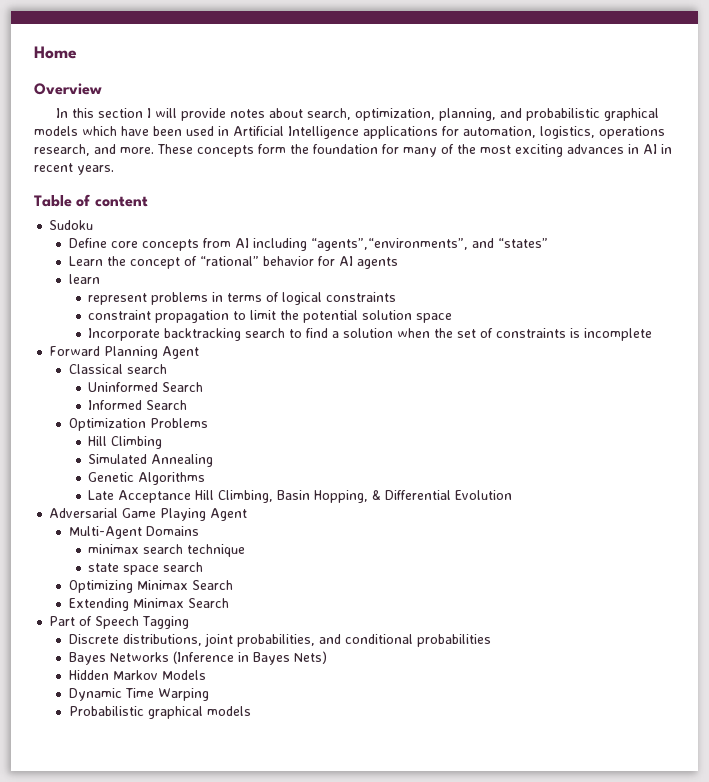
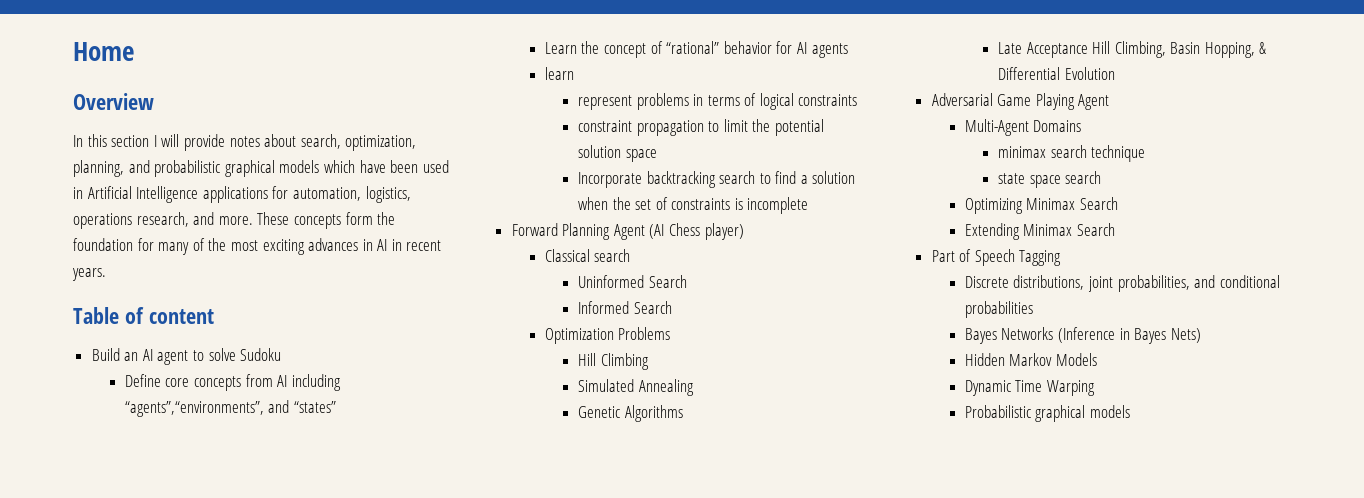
- Sudoku
+ Build an AI agent to solve Sudoku
- Forward Planning Agent
+ Forward Planning Agent (AI Chess player)

